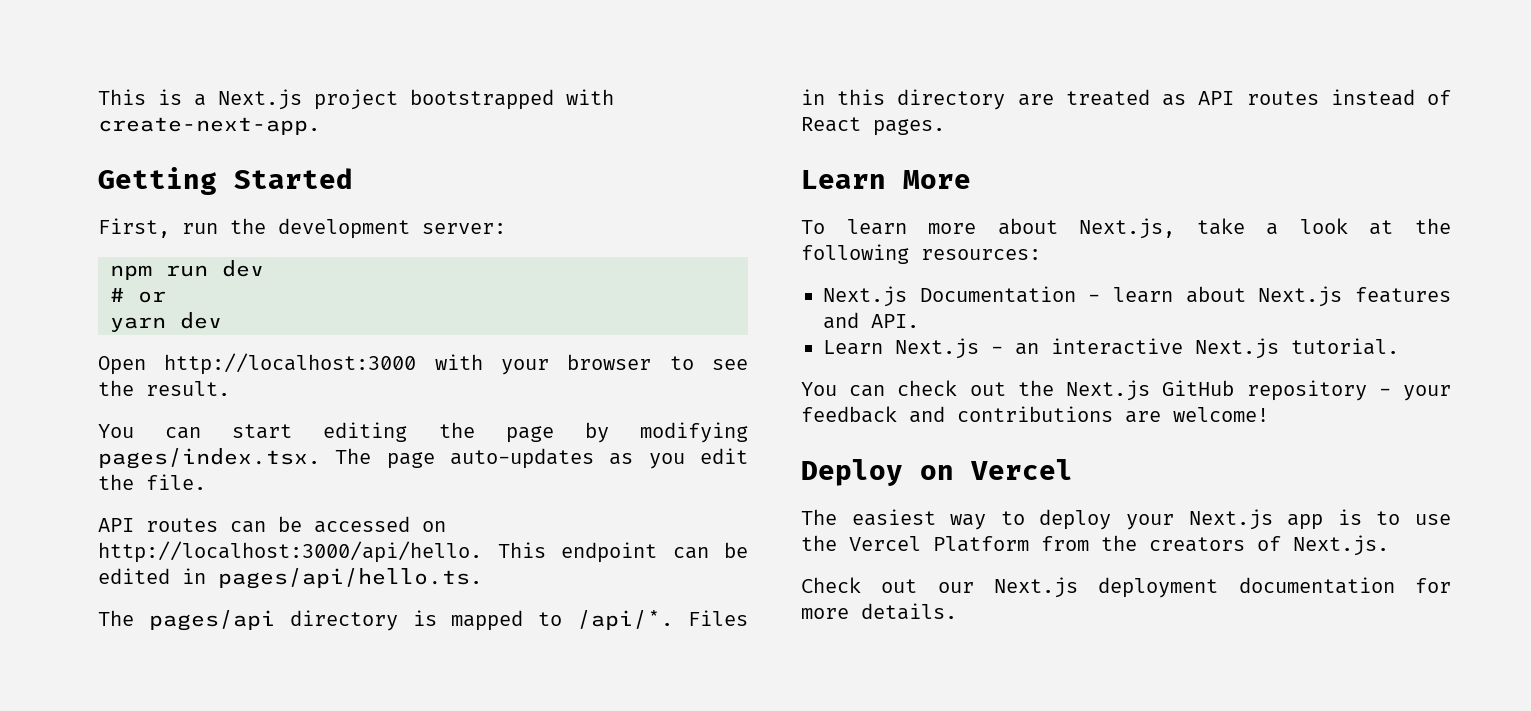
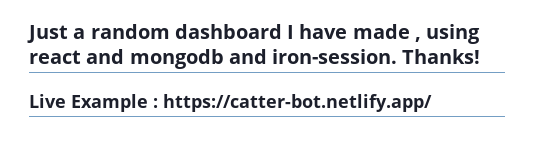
- This is a Next.js project bootstrapped with create-next-app.
- Getting Started
- First, run the development server:
- npm run dev
- # or
- yarn dev
- Open http://localhost:3000 with your browser to see the result.
- You can start editing the page by modifying pages/index.tsx. The page auto-updates as you edit the file.
- API routes can be accessed on http://localhost:3000/api/hello. This endpoint can be edited in pages/api/hello.ts.
- The pages/api directory is mapped to /api/*. Files in this directory are treated as API routes instead of React pages.
- Learn More
- To learn more about Next.js, take a look at the following resources:
- Next.js Documentation - learn about Next.js features and API.
- Learn Next.js - an interactive Next.js tutorial.
- You can check out the Next.js GitHub repository - your feedback and contributions are welcome!
- Deploy on Vercel
- The easiest way to deploy your Next.js app is to use the Vercel Platform from the creators of Next.js.
- Check out our Next.js deployment documentation for more details.
+ Just a random dashboard I have made , using react and mongodb and iron-session. Thanks!
+ Live Example : https://catter-bot.netlify.app/

